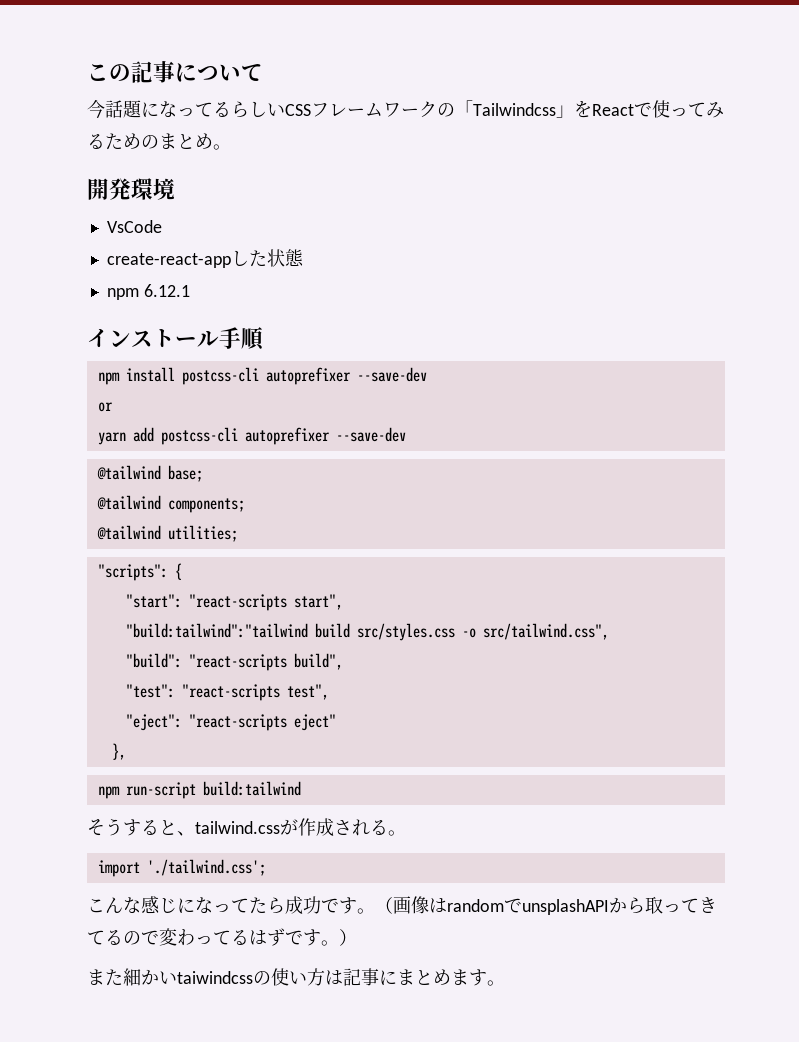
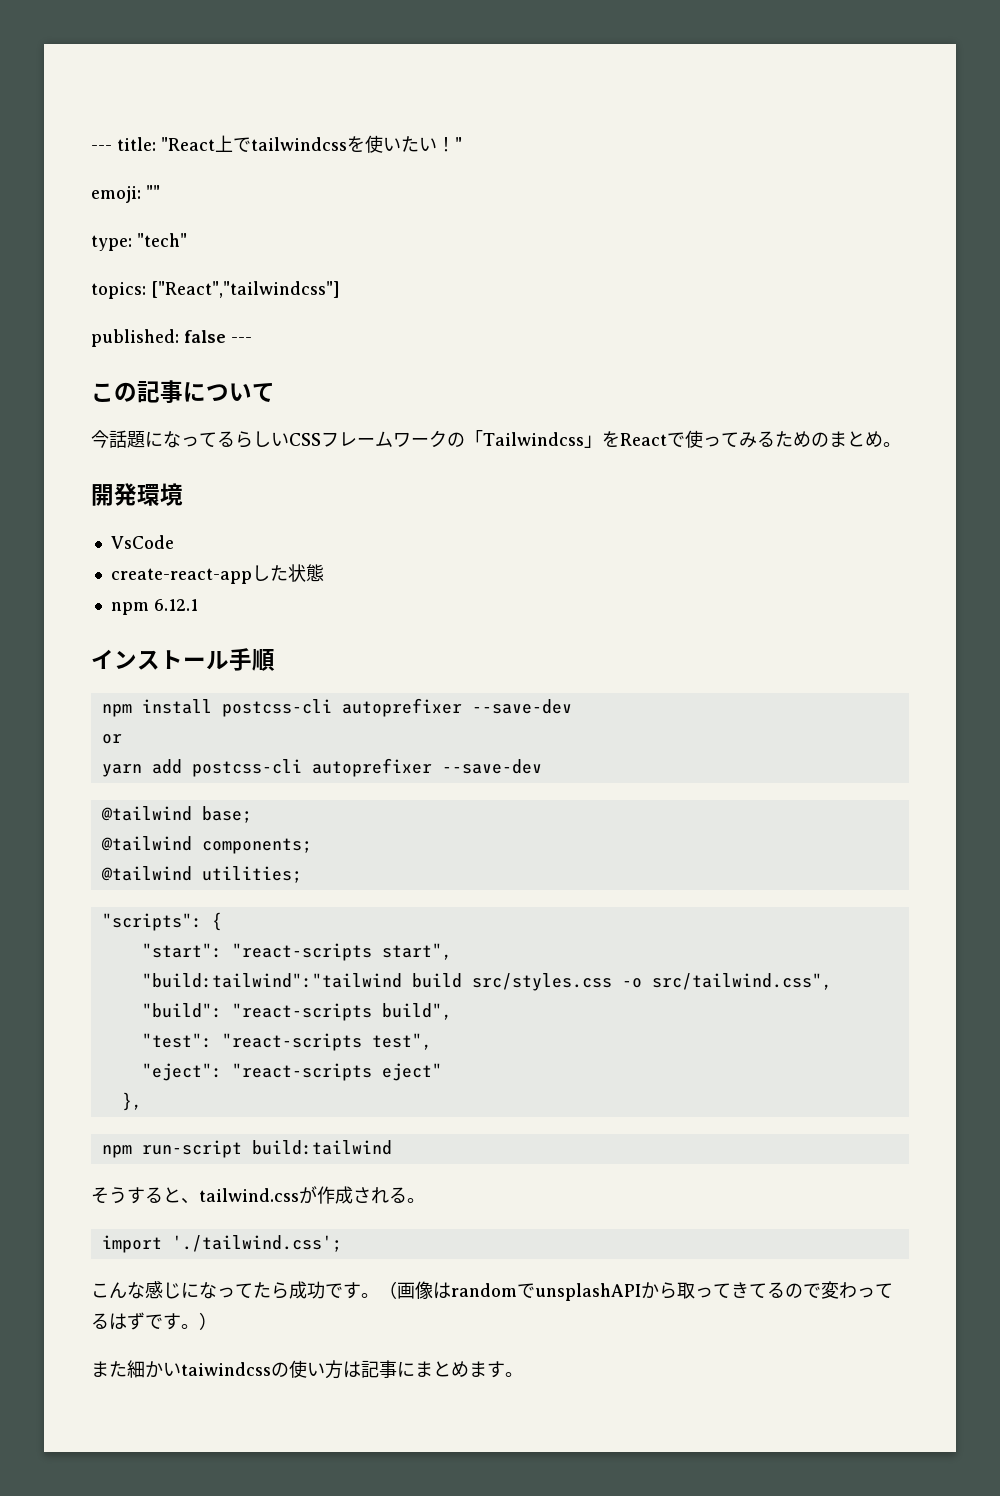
+ --- title: "React上でtailwindcssを使いたい！"
+ emoji: ""
+ type: "tech"
+ topics: ["React","tailwindcss"]
+ published: false ---

